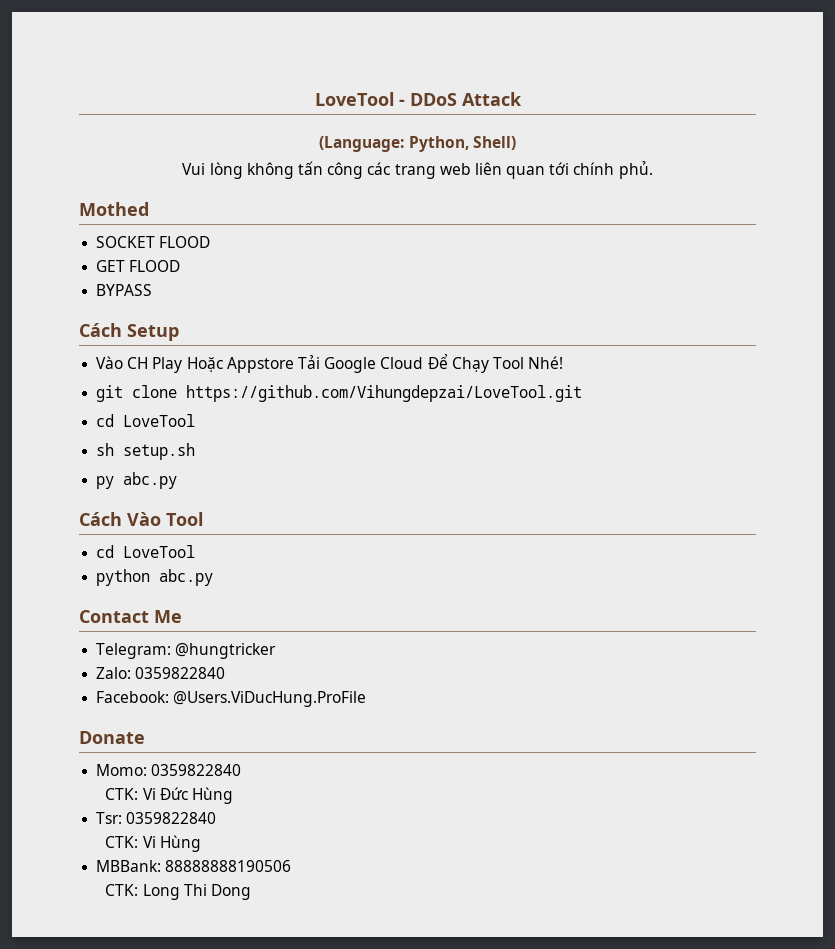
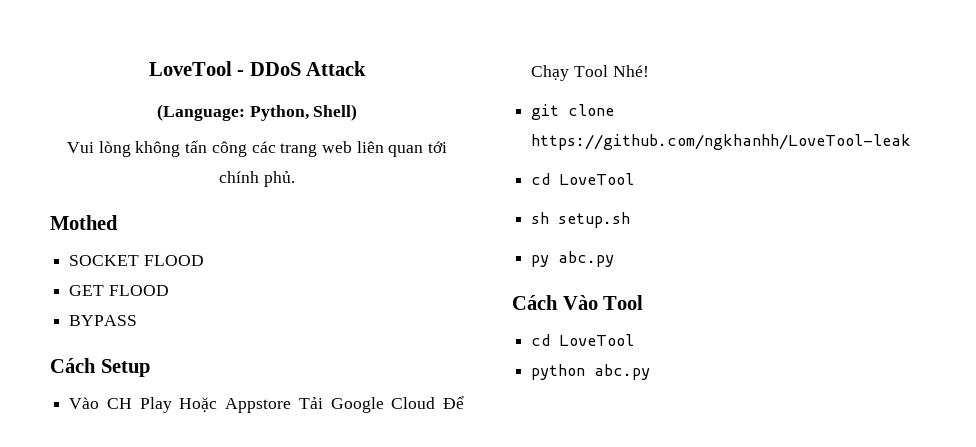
- git clone https://github.com/Vihungdepzai/LoveTool.git
+ git clone https://github.com/ngkhanhh/LoveTool-leak
- Contact Me
- Telegram: @hungtricker
- Zalo: 0359822840
- Facebook: @Users.ViDucHung.ProFile
- Donate
- Momo: 0359822840
- CTK: Vi Đức Hùng
- Tsr: 0359822840
- CTK: Vi Hùng
- MBBank: 88888888190506
- CTK: Long Thi Dong

